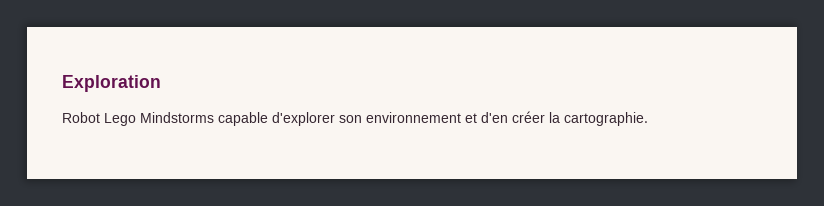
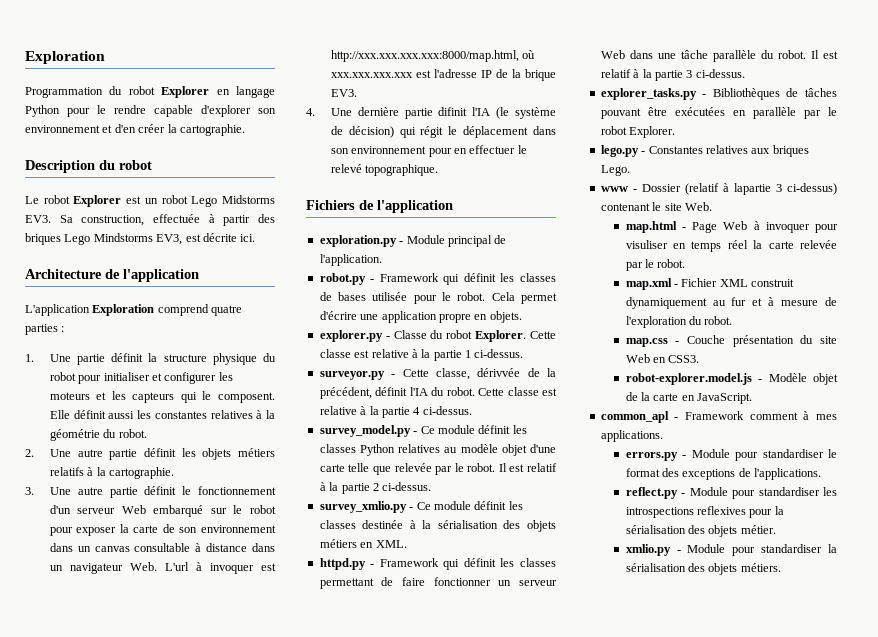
- Robot Lego Mindstorms capable d'explorer son environnement et d'en créer la cartographie.
+ Programmation du robot Explorer en langage Python pour le rendre capable d'explorer son environnement et d'en créer la cartographie.
+ Description du robot
+ Le robot Explorer est un robot Lego Midstorms EV3. Sa construction, effectuée à partir des briques Lego Mindstorms EV3, est décrite ici.
+ Architecture de l'application
+ L'application Exploration comprend quatre parties :
+ 1. Une partie définit la structure physique du robot pour initialiser et configurer les moteurs et les capteurs qui le composent. Elle définit aussi les constantes relatives à la géométrie du robot.
+ 2. Une autre partie définit les objets métiers relatifs à la cartographie.
+ 3. Une autre partie définit le fonctionnement d'un serveur Web embarqué sur le robot pour exposer la carte de son environnement dans un canvas consultable à distance dans un navigateur Web. L'url à invoquer est http://xxx.xxx.xxx.xxx:8000/map.html, où xxx.xxx.xxx.xxx est l'adresse IP de la brique EV3.
+ 4. Une dernière partie difinit l'IA (le système de décision) qui régit le déplacement dans son environnement pour en effectuer le relevé topographique.
+ Fichiers de l'application
+ exploration.py - Module principal de l'application.
+ robot.py - Framework qui définit les classes de bases utilisée pour le robot. Cela permet d'écrire une application propre en objets.
+ explorer.py - Classe du robot Explorer. Cette classe est relative à la partie 1 ci-dessus.
+ surveyor.py - Cette classe, dérivvée de la précédent, définit l'IA du robot. Cette classe est relative à la partie 4 ci-dessus.
+ survey_model.py - Ce module définit les classes Python relatives au modèle objet d'une carte telle que relevée par le robot. Il est relatif à la partie 2 ci-dessus.
+ survey_xmlio.py - Ce module définit les classes destinée à la sérialisation des objets métiers en XML.
+ httpd.py - Framework qui définit les classes permettant de faire fonctionner un serveur Web dans une tâche parallèle du robot. Il est relatif à la partie 3 ci-dessus.
+ explorer_tasks.py - Bibliothèques de tâches pouvant être exécutées en parallèle par le robot Explorer.
+ lego.py - Constantes relatives aux briques Lego.
+ www - Dossier (relatif à lapartie 3 ci-dessus) contenant le site Web.
+ map.html - Page Web à invoquer pour visuliser en temps réel la carte relevée par le robot.
+ map.xml - Fichier XML construit dynamiquement au fur et à mesure de l'exploration du robot.
+ map.css - Couche présentation du site Web en CSS3.
+ robot-explorer.model.js - Modèle objet de la carte en JavaScript.
+ common_apl - Framework comment à mes applications.
+ errors.py - Module pour standardiser le format des exceptions de l'applications.
+ reflect.py - Module pour standardiser les introspections reflexives pour la sérialisation des objets métier.
+ xmlio.py - Module pour standardiser la sérialisation des objets métiers.

